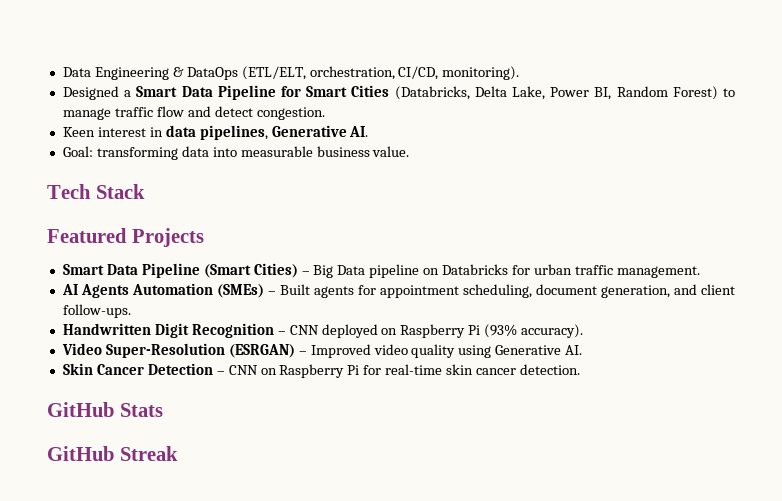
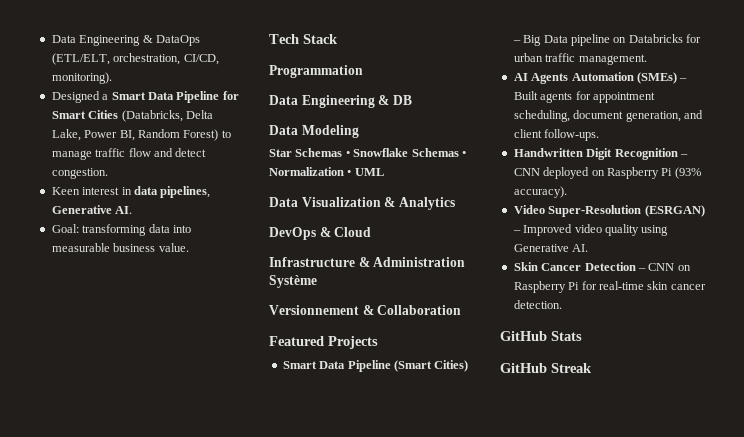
+ Programmation
+ Data Engineering & DB
+ Data Modeling
+ Star Schemas • Snowflake Schemas • Normalization • UML
+ Data Visualization & Analytics
+ DevOps & Cloud
+ Infrastructure & Administration Système
+ Versionnement & Collaboration

